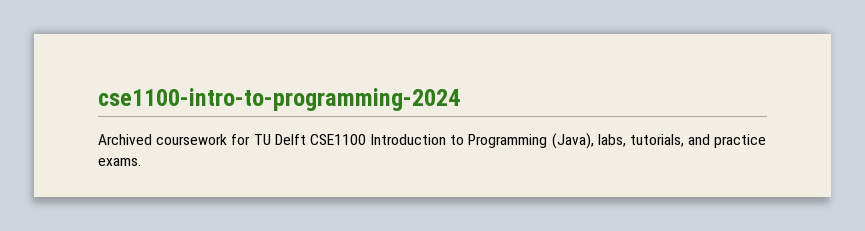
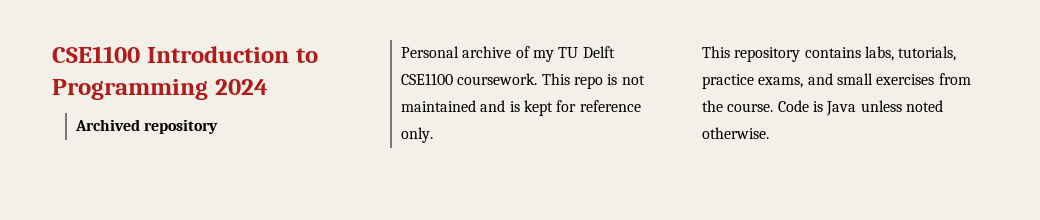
- cse1100-intro-to-programming-2024
- Archived coursework for TU Delft CSE1100 Introduction to Programming (Java), labs, tutorials, and practice exams.
+ CSE1100 Introduction to Programming 2024
+ Archived repository
+ Personal archive of my TU Delft CSE1100 coursework. This repo is not maintained and is kept for reference only.
+ This repository contains labs, tutorials, practice exams, and small exercises from the course. Code is Java unless noted otherwise.

